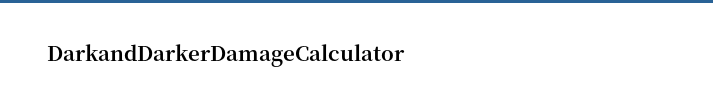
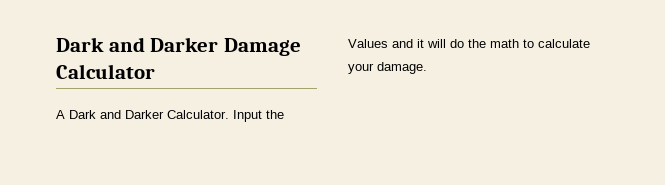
- DarkandDarkerDamageCalculator
+ Dark and Darker Damage Calculator
+ A Dark and Darker Calculator. Input the Values and it will do the math to calculate your damage.

